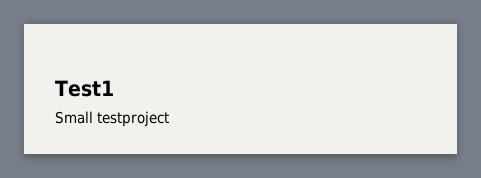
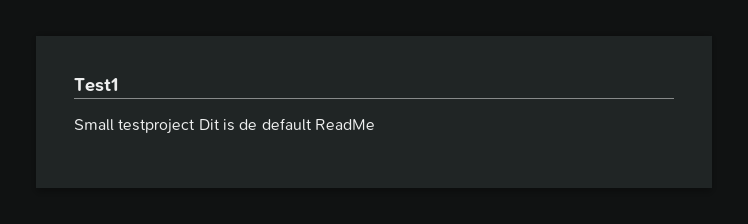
- Small testproject
+ Small testproject Dit is de default ReadMe

